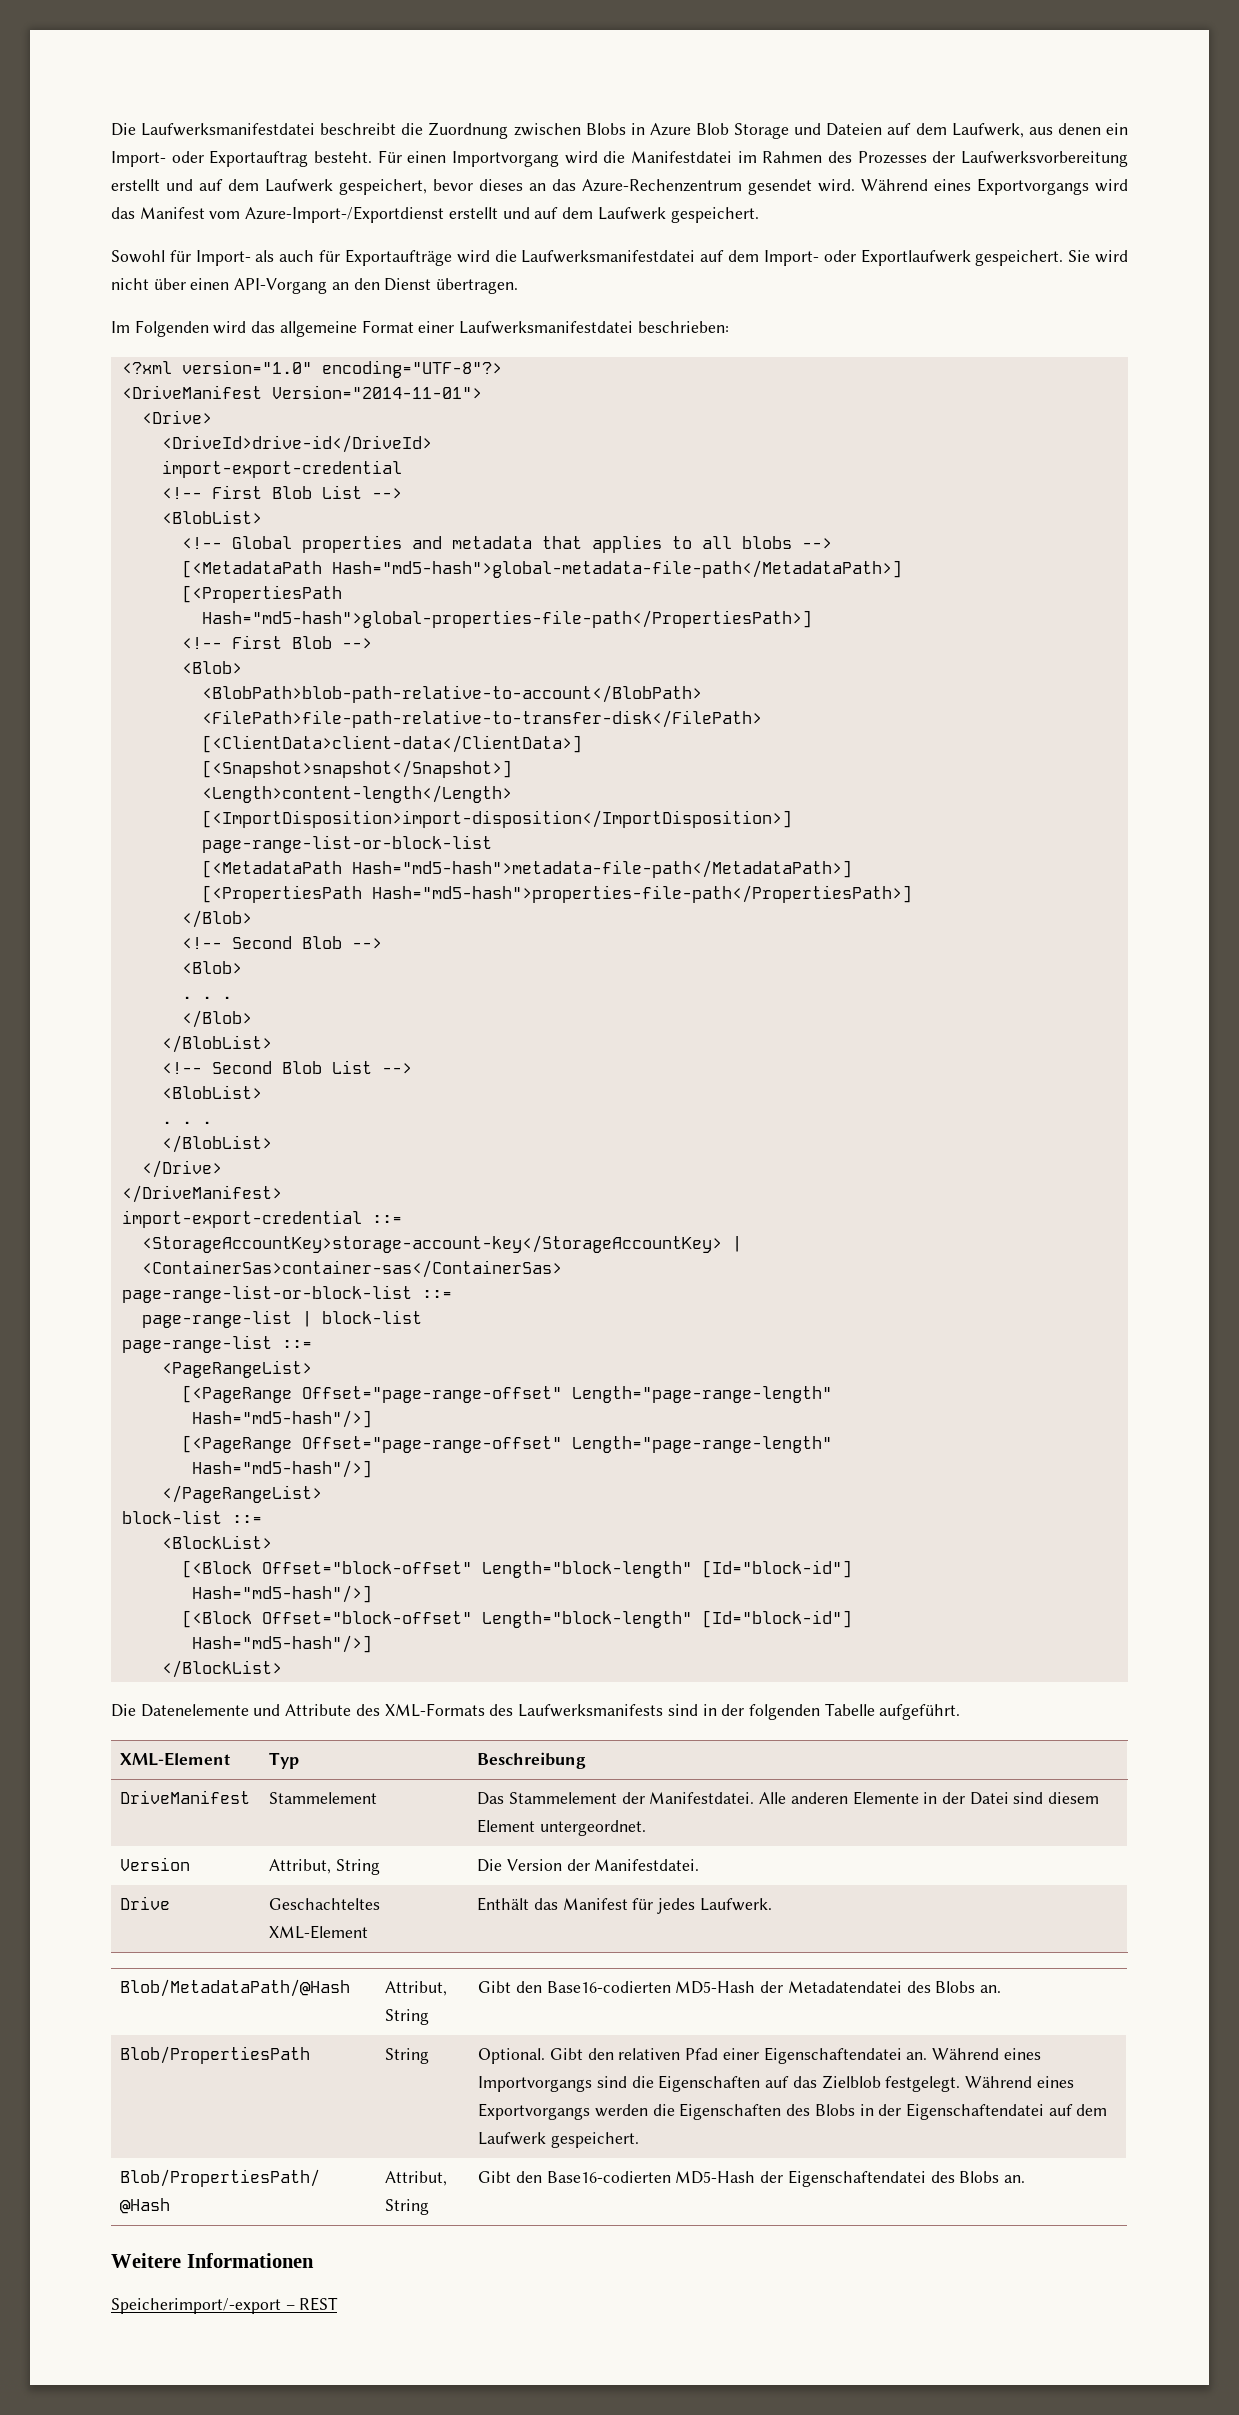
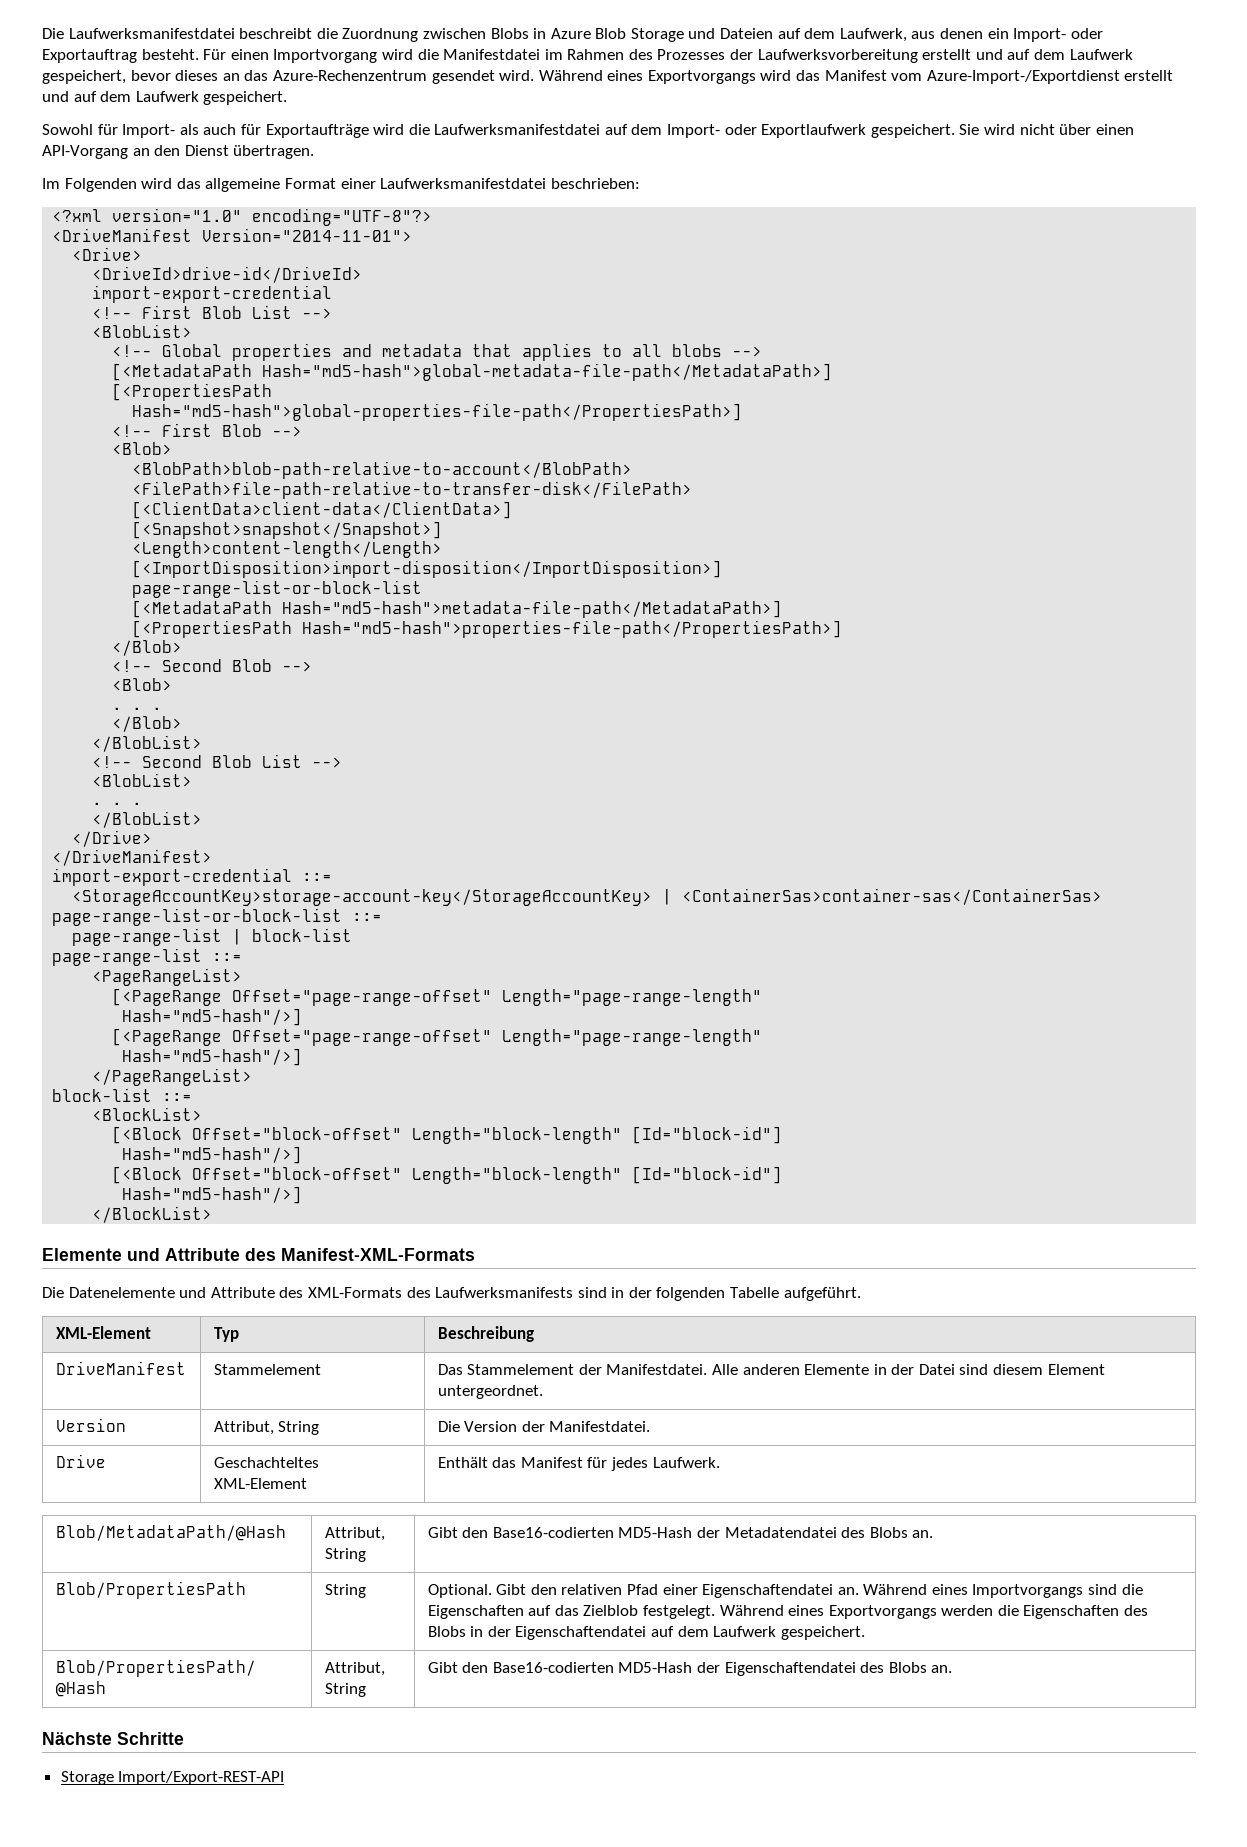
+ Elemente und Attribute des Manifest-XML-Formats
- Weitere Informationen
- Speicherimport/-export – REST
+ Nächste Schritte
+ Storage Import/Export-REST-API

